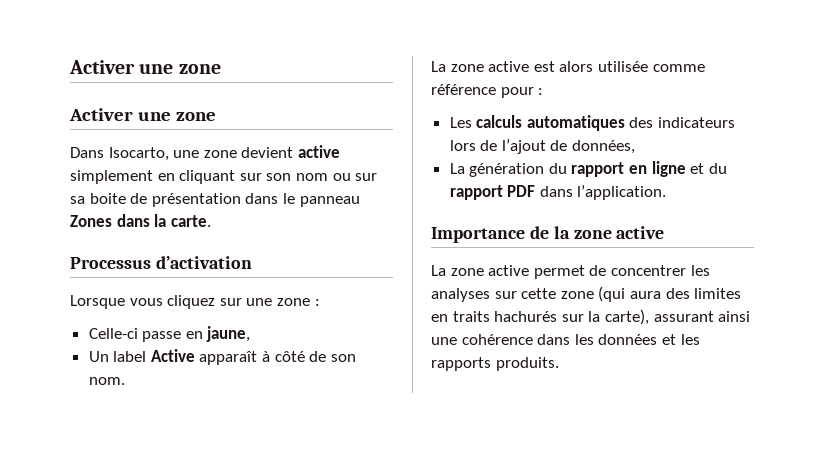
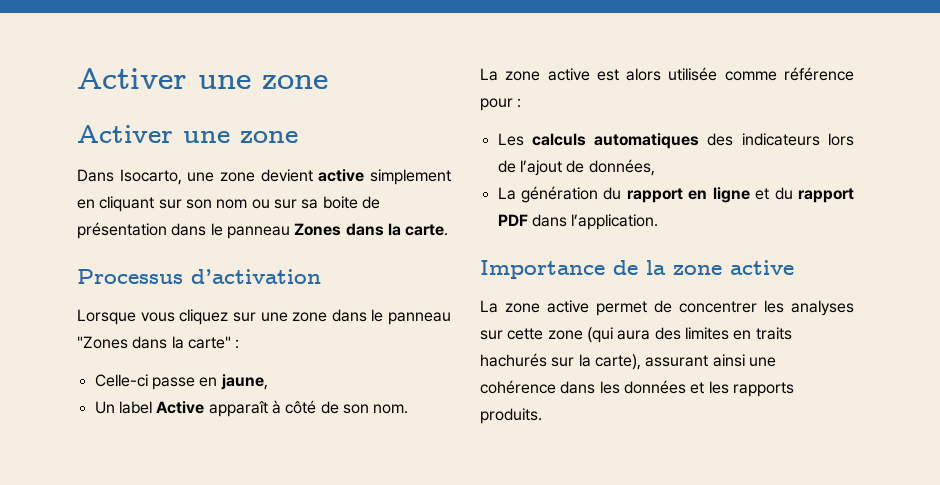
- Lorsque vous cliquez sur une zone :
+ Lorsque vous cliquez sur une zone dans le panneau "Zones dans la carte" :

